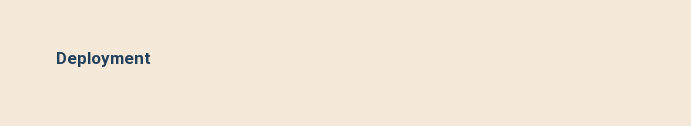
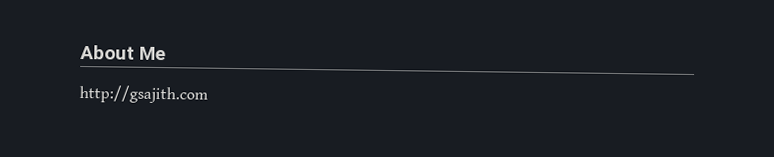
- Deployment
+ About Me
+ http://gsajith.com

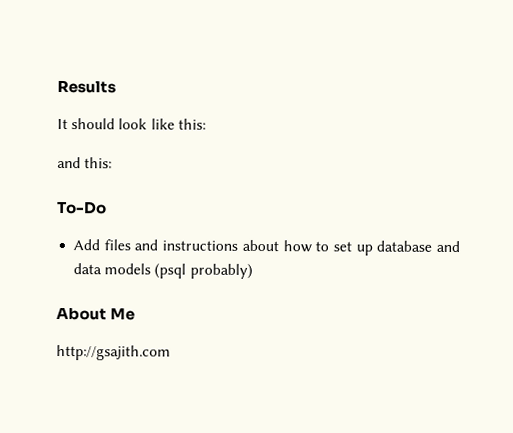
+ Results
+ It should look like this:
+ and this:
+ To-Do
+ Add files and instructions about how to set up database and data models (psql probably)

